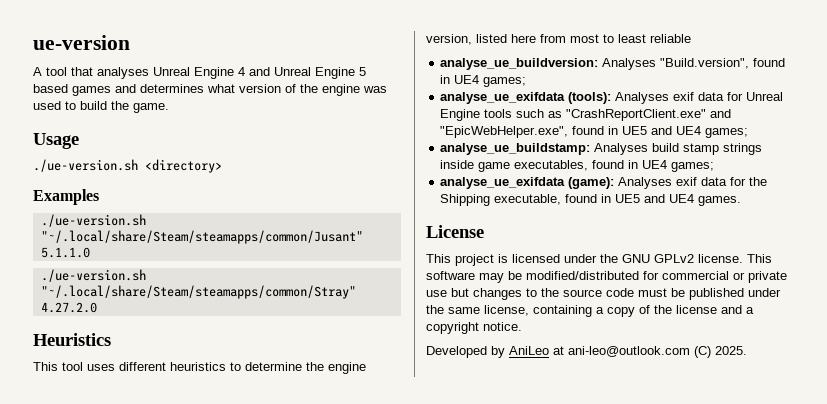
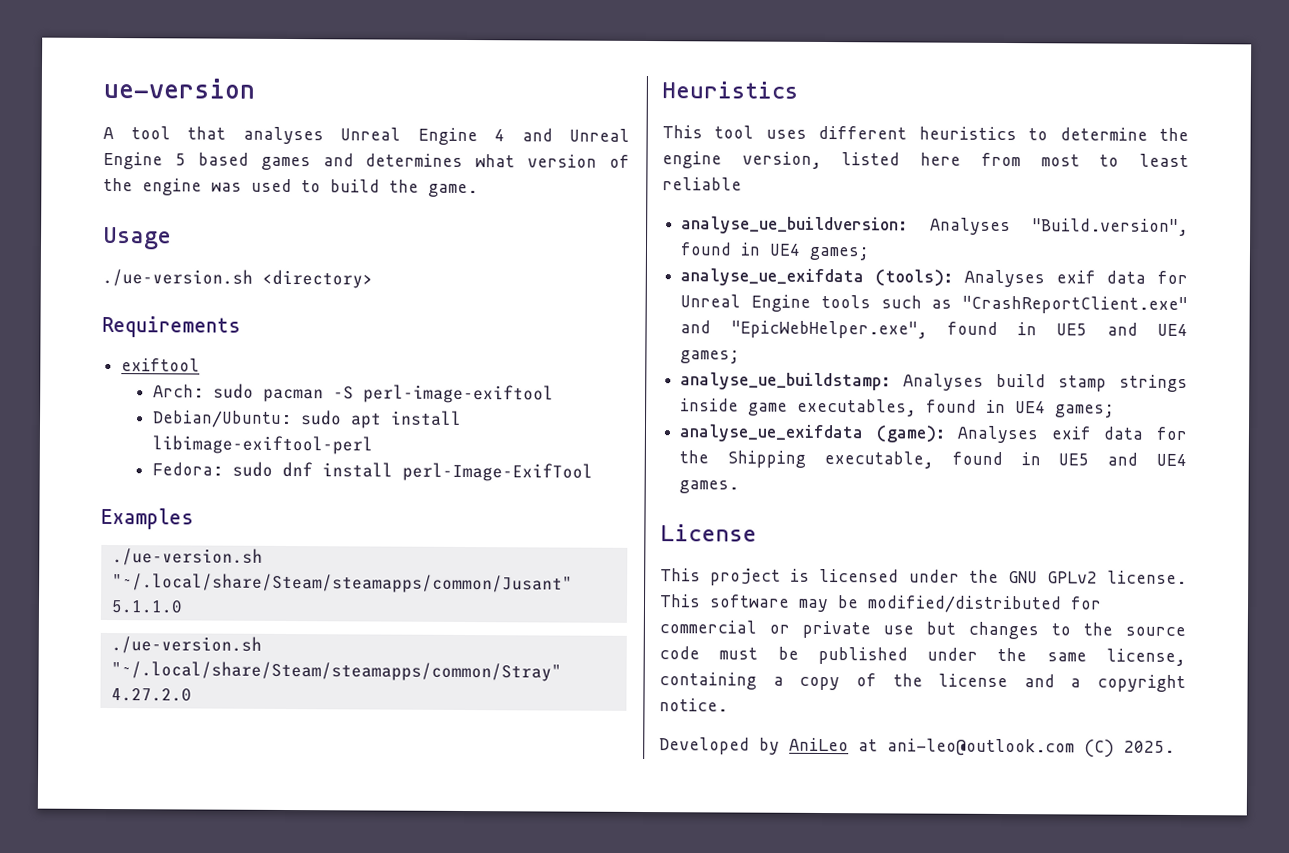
+ Requirements
+ exiftool
+ Arch: sudo pacman -S perl-image-exiftool
+ Debian/Ubuntu: sudo apt install libimage-exiftool-perl
+ Fedora: sudo dnf install perl-Image-ExifTool

